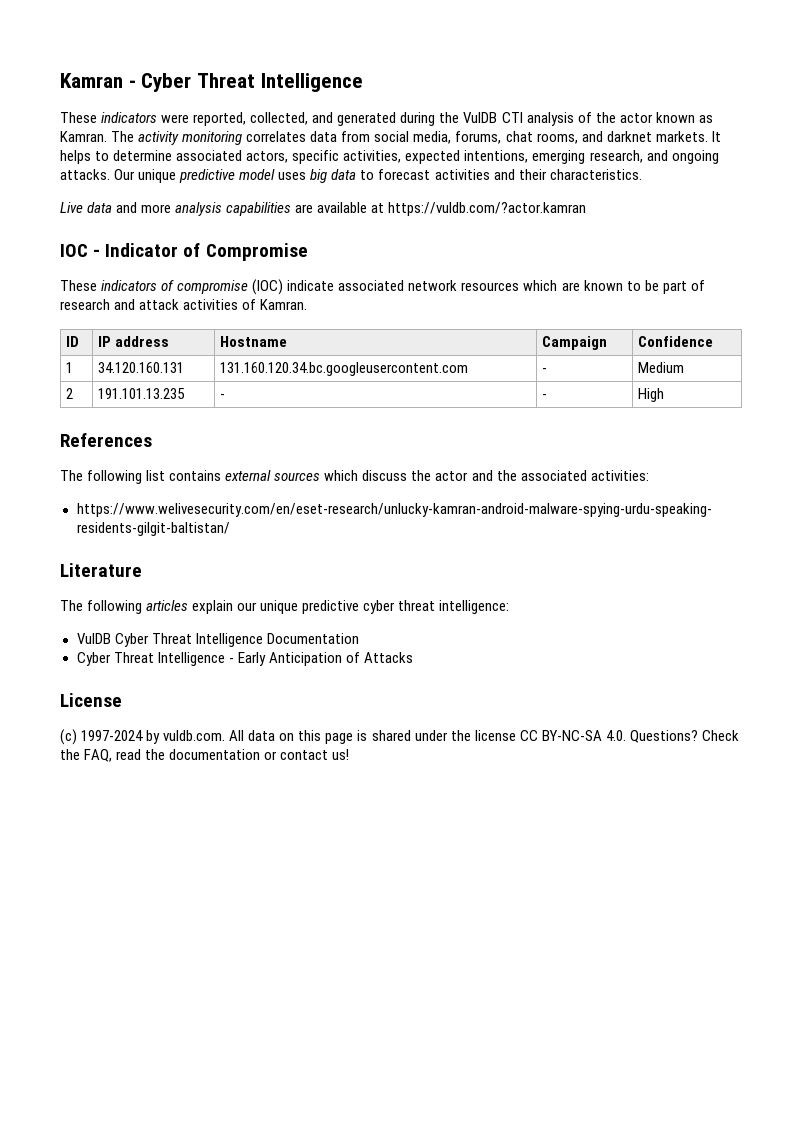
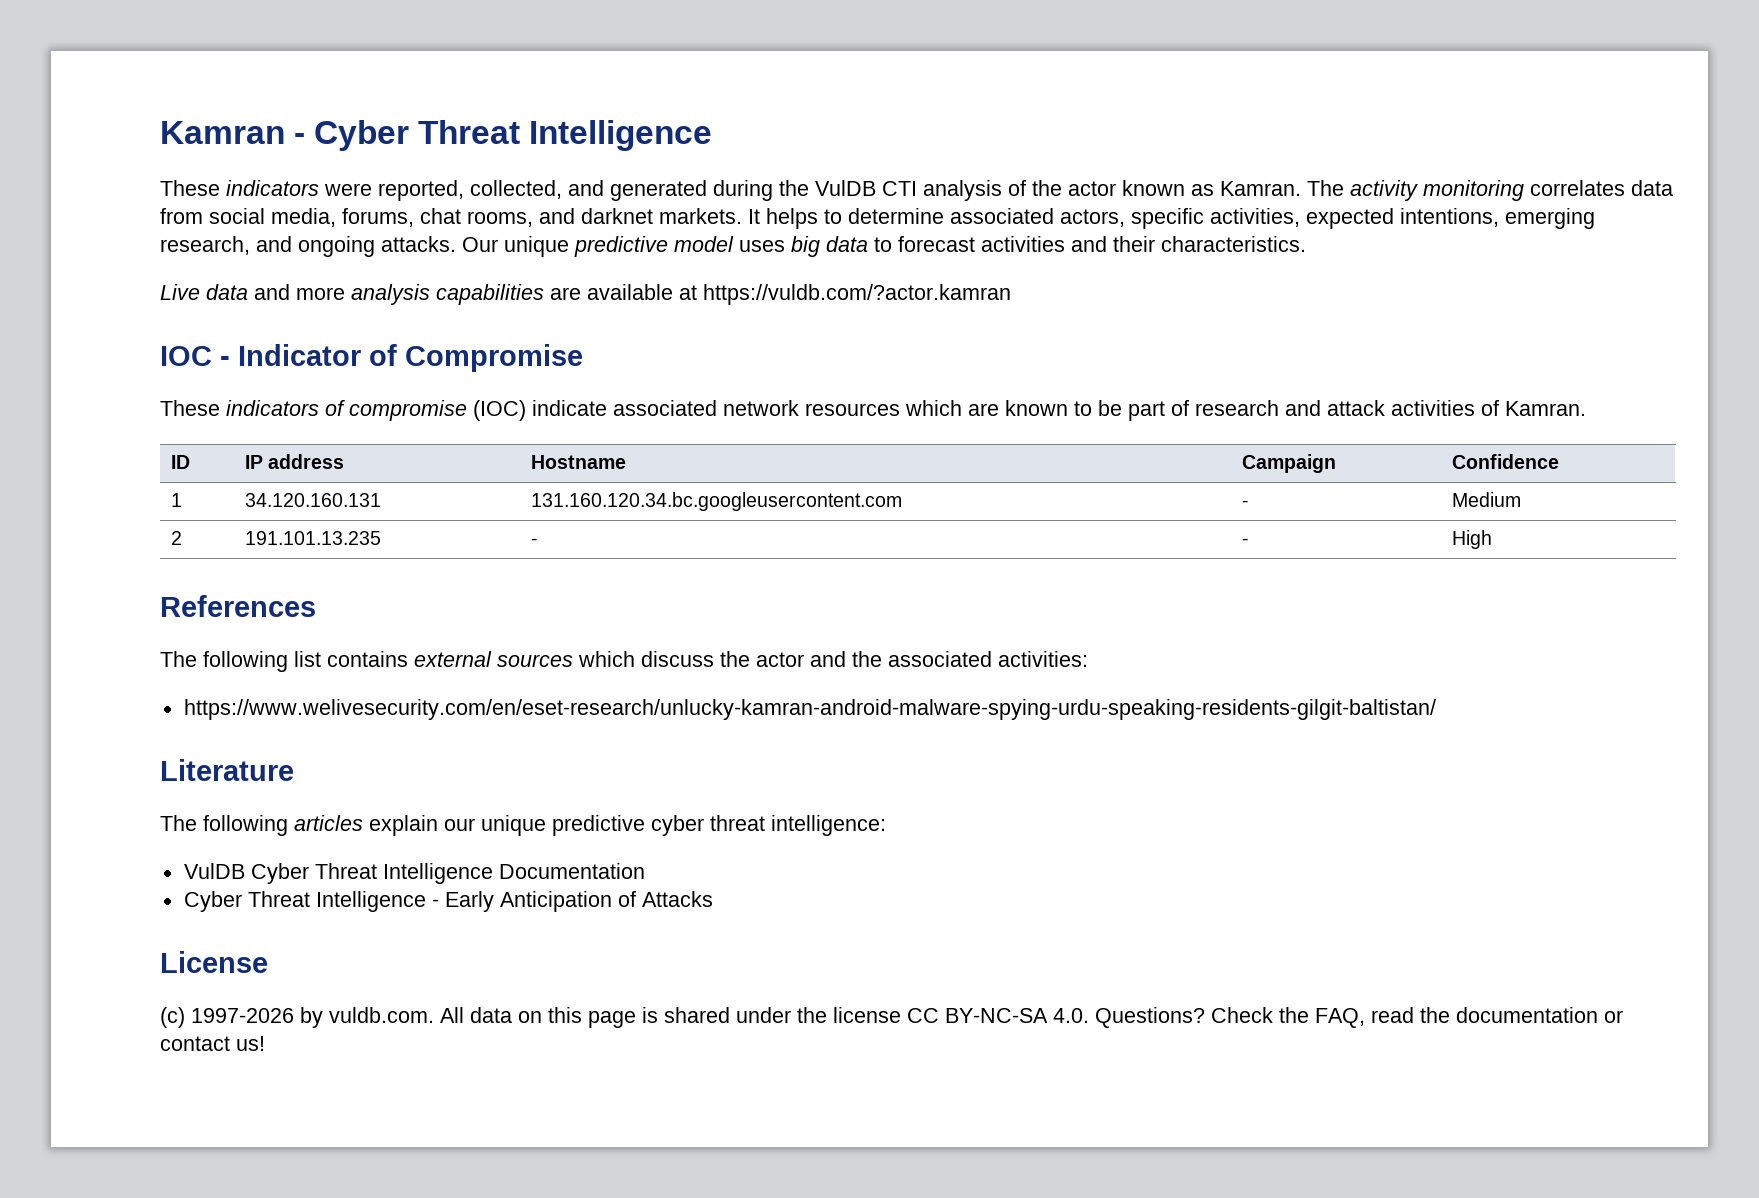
- (c) 1997-2024 by vuldb.com. All data on this page is shared under the license CC BY-NC-SA 4.0. Questions?
+ (c) 1997-2026 by vuldb.com. All data on this page is shared under the license CC BY-NC-SA 4.0. Questions?

